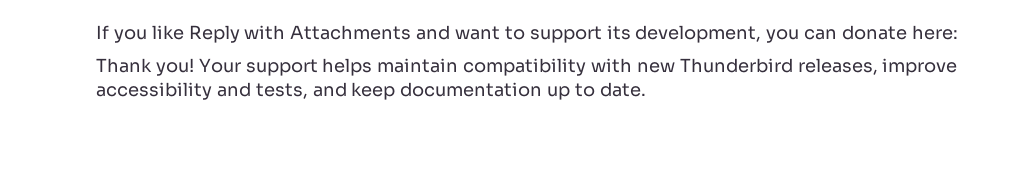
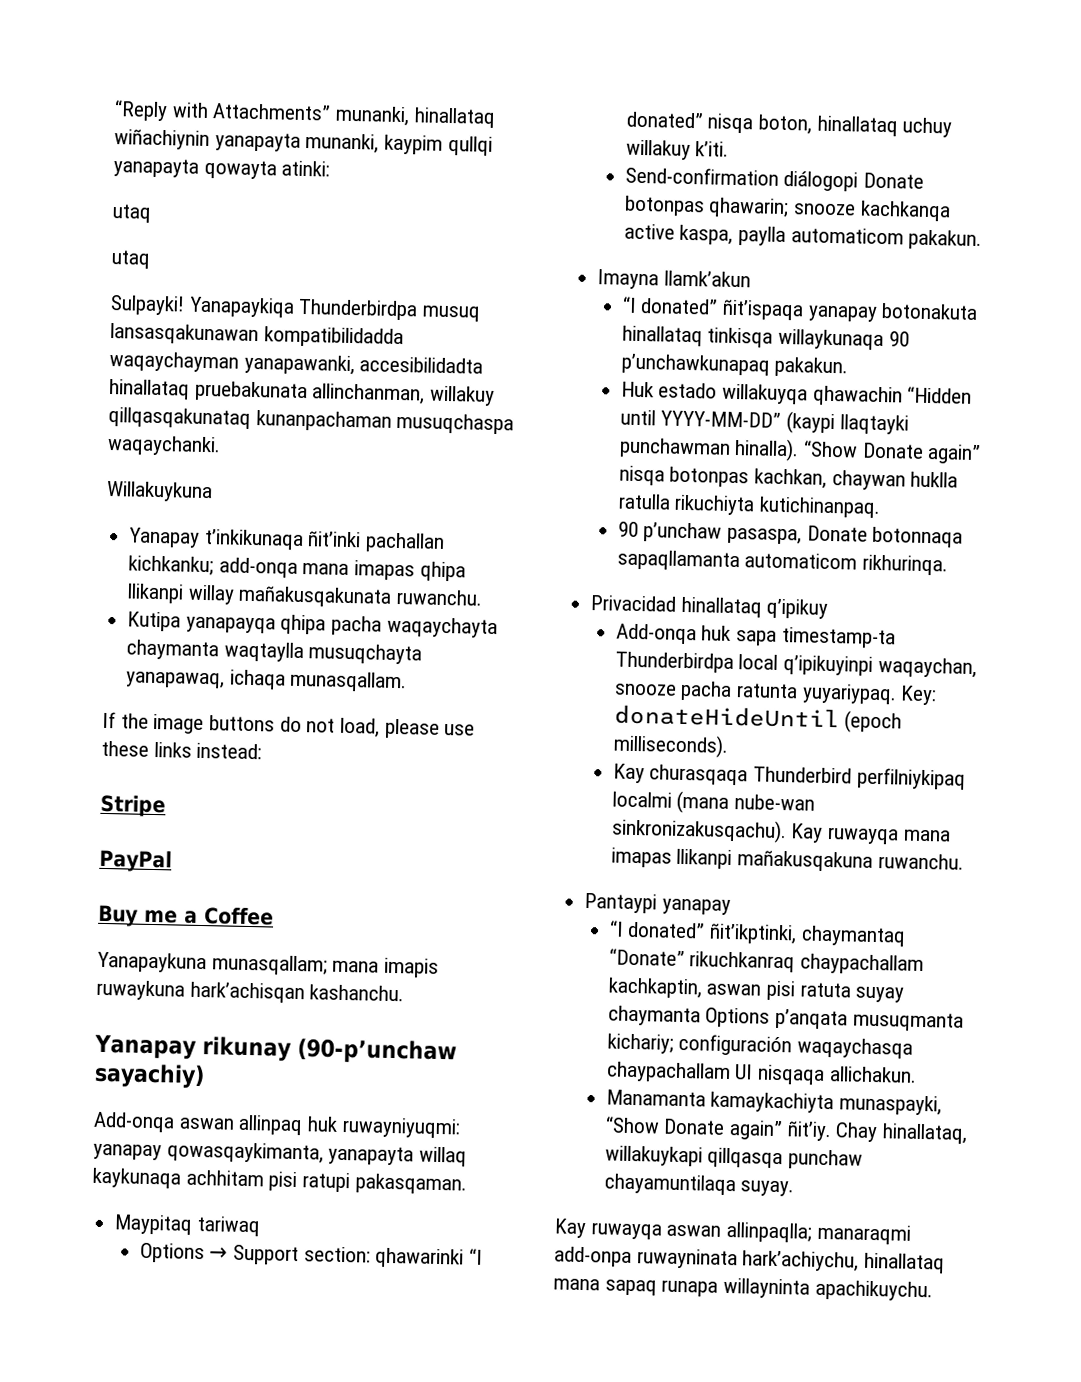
- If you like Reply with Attachments and want to support its development, you can donate here:
- Thank you! Your support helps maintain compatibility with new Thunderbird releases, improve accessibility and tests, and keep documentation up to date.
+ “Reply with Attachments” munanki, hinallataq wiñachiynin yanapayta munanki, kaypim qullqi yanapayta qowayta atinki:
+ utaq
+ utaq
+ Sulpayki! Yanapaykiqa Thunderbirdpa musuq lansasqakunawan kompatibilidadda waqaychayman yanapawanki, accesibilidadta hinallataq pruebakunata allinchanman, willakuy qillqasqakunataq kunanpachaman musuqchaspa waqaychanki.
+ Willakuykuna
+ Yanapay t’inkikunaqa ñit’inki pachallan kichkanku; add‑onqa mana imapas qhipa llikanpi willay mañakusqakunata ruwanchu.
+ Kutipa yanapayqa qhipa pacha waqaychayta chaymanta waqtaylla musuqchayta yanapawaq, ichaqa munasqallam.
+ If the image buttons do not load, please use these links instead:
+ Stripe
+ PayPal
+ Buy me a Coffee
+ Yanapaykuna munasqallam; mana imapis ruwaykuna hark’achisqan kashanchu.
+ Yanapay rikunay (90‑p’unchaw sayachiy)
+ Add‑onqa aswan allinpaq huk ruwayniyuqmi: yanapay qowasqaykimanta, yanapayta willaq kaykunaqa achhitam pisi ratupi pakasqaman.
+ Maypitaq tariwaq
+ Options → Support section: qhawarinki “I donated” nisqa boton, hinallataq uchuy willakuy k’iti.
+ Send‑confirmation diálogopi Donate botonpas qhawarin; snooze kachkanqa active kaspa, paylla automaticom pakakun.
+ Imayna llamk’akun
+ “I donated” ñit’ispaqa yanapay botonakuta hinallataq tinkisqa willaykunaqa 90 p’unchawkunapaq pakakun.
+ Huk estado willakuyqa qhawachin “Hidden until YYYY‑MM‑DD” (kaypi llaqtayki punchawman hinalla). “Show Donate again” nisqa botonpas kachkan, chaywan huklla ratulla rikuchiyta kutichinanpaq.
+ 90 p’unchaw pasaspa, Donate botonnaqa sapaqllamanta automaticom rikhurinqa.
+ Privacidad hinallataq q’ipikuy
+ Add‑onqa huk sapa timestamp-ta Thunderbirdpa local q’ipikuyinpi waqaychan, snooze pacha ratunta yuyariypaq. Key: donateHideUntil (epoch milliseconds).
+ Kay churasqaqa Thunderbird perfilniykipaq localmi (mana nube‑wan sinkronizakusqachu). Kay ruwayqa mana imapas llikanpi mañakusqakuna ruwanchu.
+ Pantaypi yanapay
+ “I donated” ñit’ikptinki, chaymantaq “Donate” rikuchkanraq chaypachallam kachkaptin, aswan pisi ratuta suyay chaymanta Options p’anqata musuqmanta kichariy; configuración waqaychasqa chaypachallam UI nisqaqa allichakun.
+ Manamanta kamaykachiyta munaspayki, “Show Donate again” ñit’iy. Chay hinallataq, willakuykapi qillqasqa punchaw chayamuntilaqa suyay.
+ Kay ruwayqa aswan allinpaqlla; manaraqmi add‑onpa ruwayninata hark’achiychu, hinallataq mana sapaq runapa willayninta apachikuychu.

